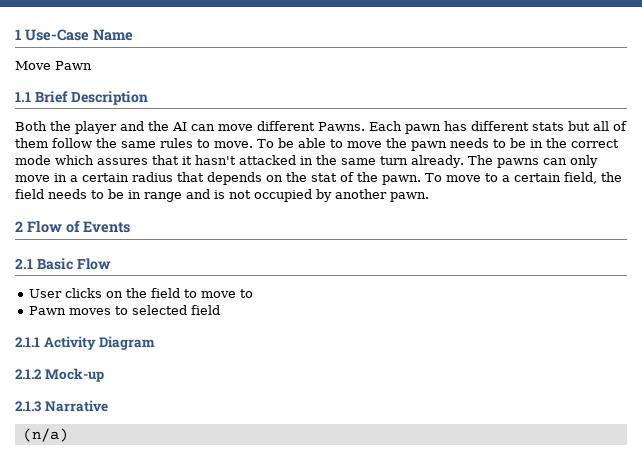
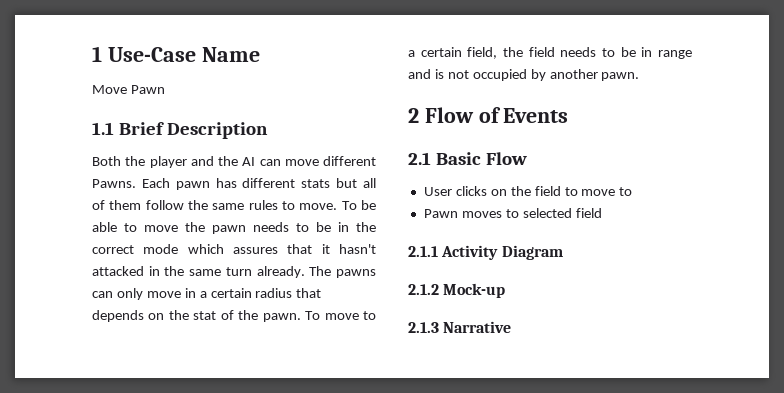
- (n/a)

